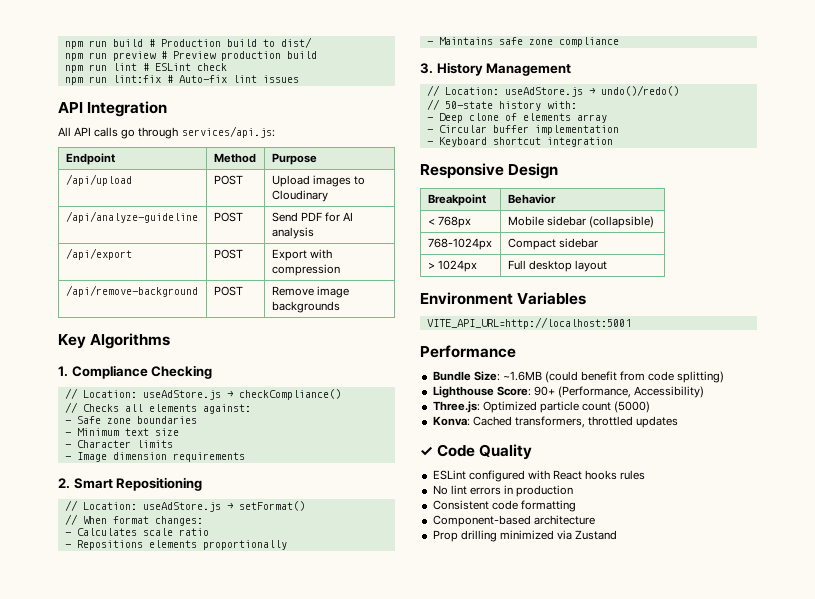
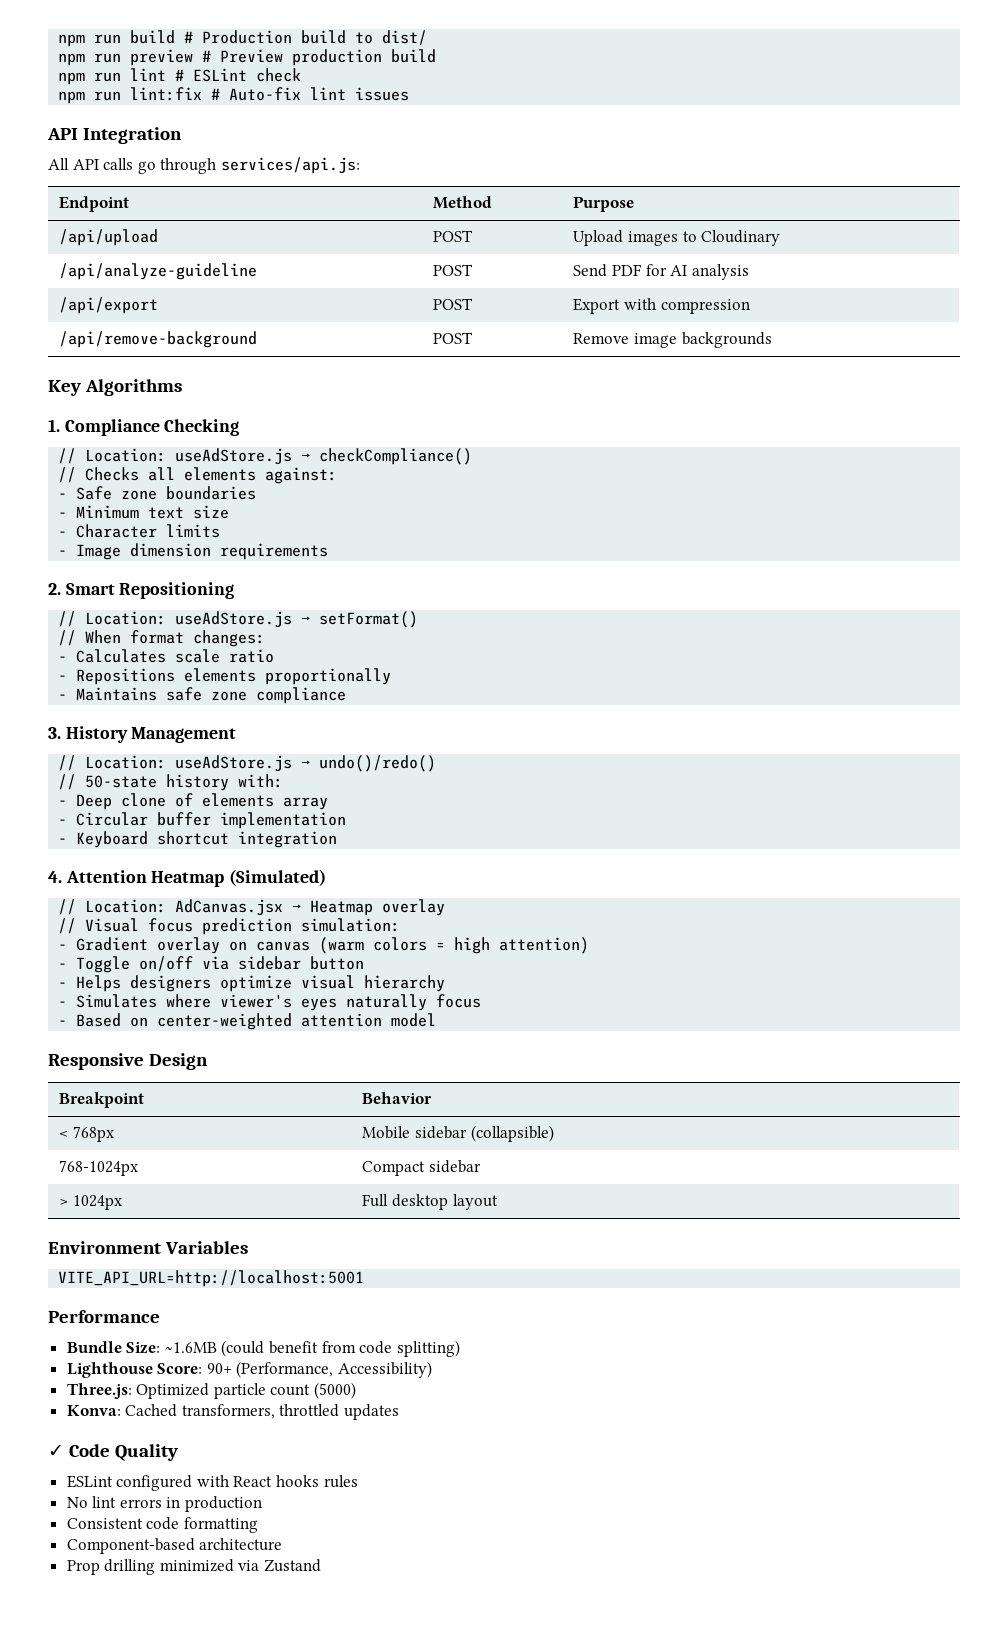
+ 4. Attention Heatmap (Simulated)
+ // Location: AdCanvas.jsx → Heatmap overlay
+ // Visual focus prediction simulation:
+ - Gradient overlay on canvas (warm colors = high attention)
+ - Toggle on/off via sidebar button
+ - Helps designers optimize visual hierarchy
+ - Simulates where viewer's eyes naturally focus
+ - Based on center-weighted attention model

